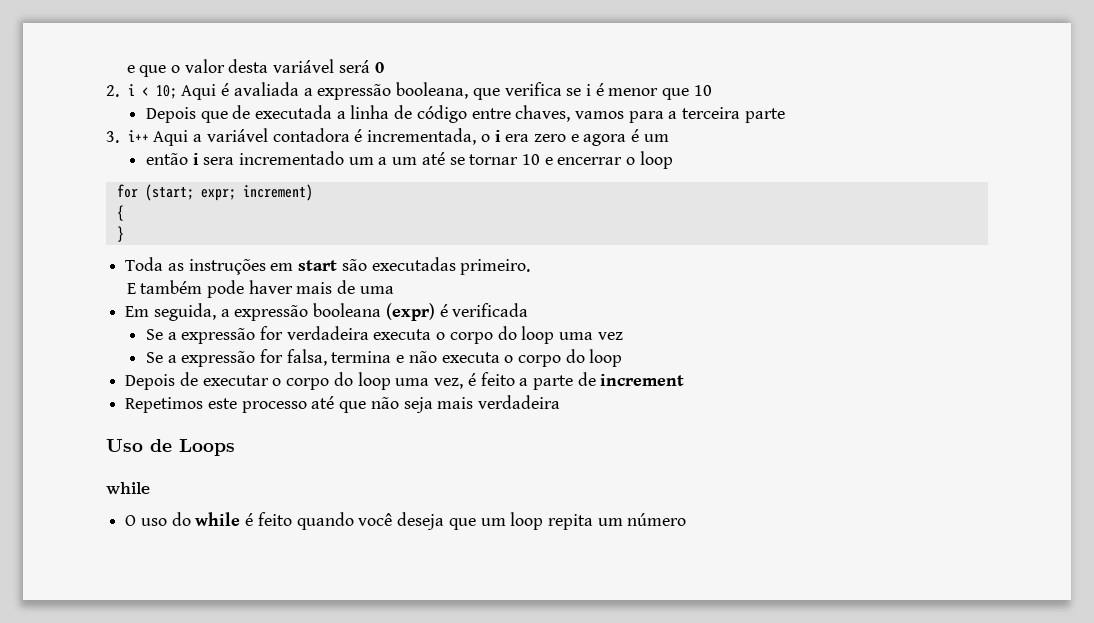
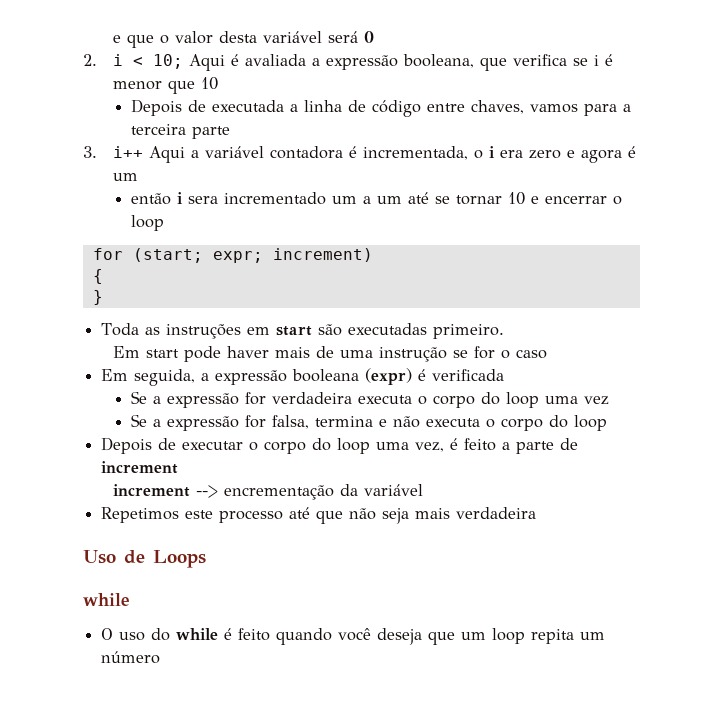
- Depois que de executada a linha de código entre chaves, vamos para a terceira parte
+ Depois de executada a linha de código entre chaves, vamos para a terceira parte
- E também pode haver mais de uma
+ Em start pode haver mais de uma instrução se for o caso
+ increment --> encrementação da variável

